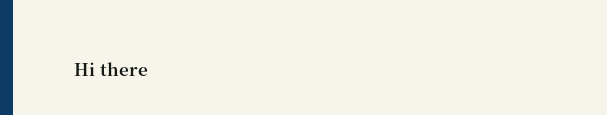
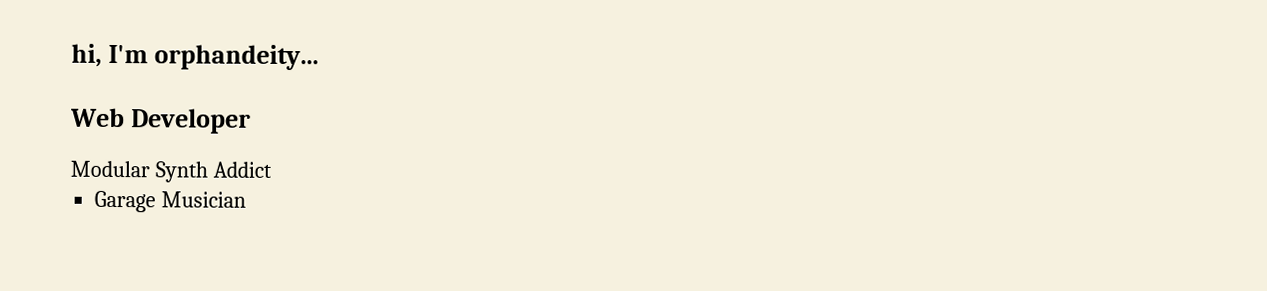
- Hi there
+ hi, I'm orphandeity...
+ Web Developer
+ Modular Synth Addict
+ Garage Musician

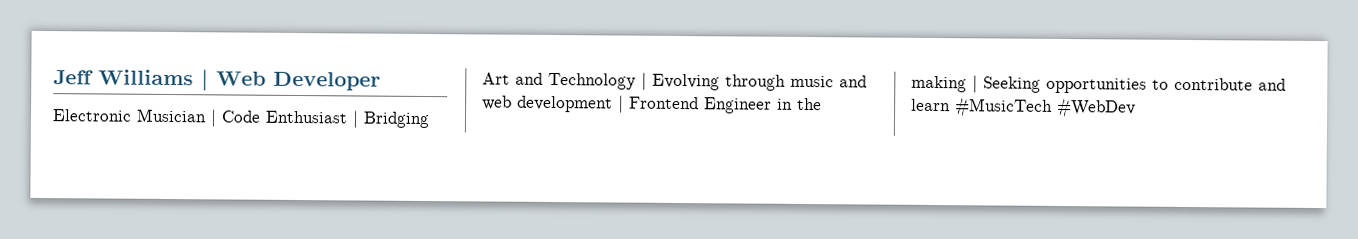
- hi, I'm orphandeity...
- Web Developer
+ Jeff Williams | Web Developer
- Modular Synth Addict
- Garage Musician
+ Electronic Musician | Code Enthusiast | Bridging Art and Technology | Evolving through music and web development | Frontend Engineer in the making | Seeking opportunities to contribute and learn #MusicTech #WebDev

